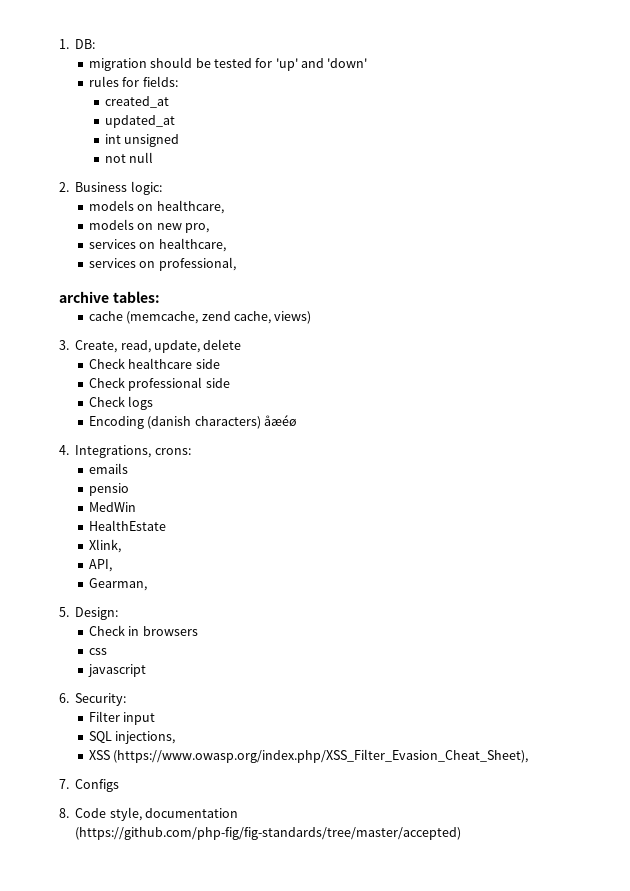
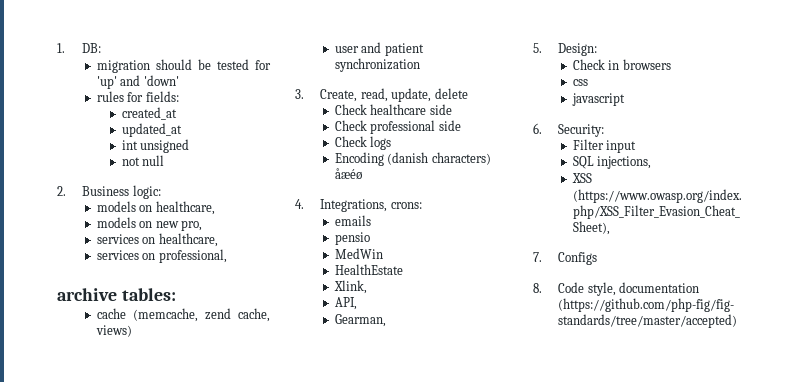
+ user and patient synchronization

